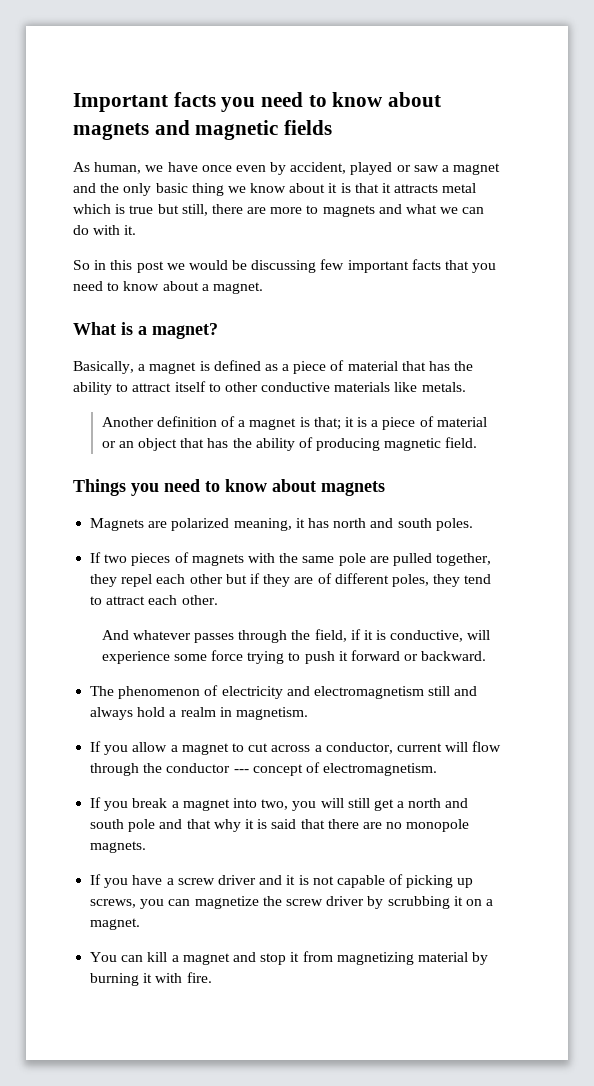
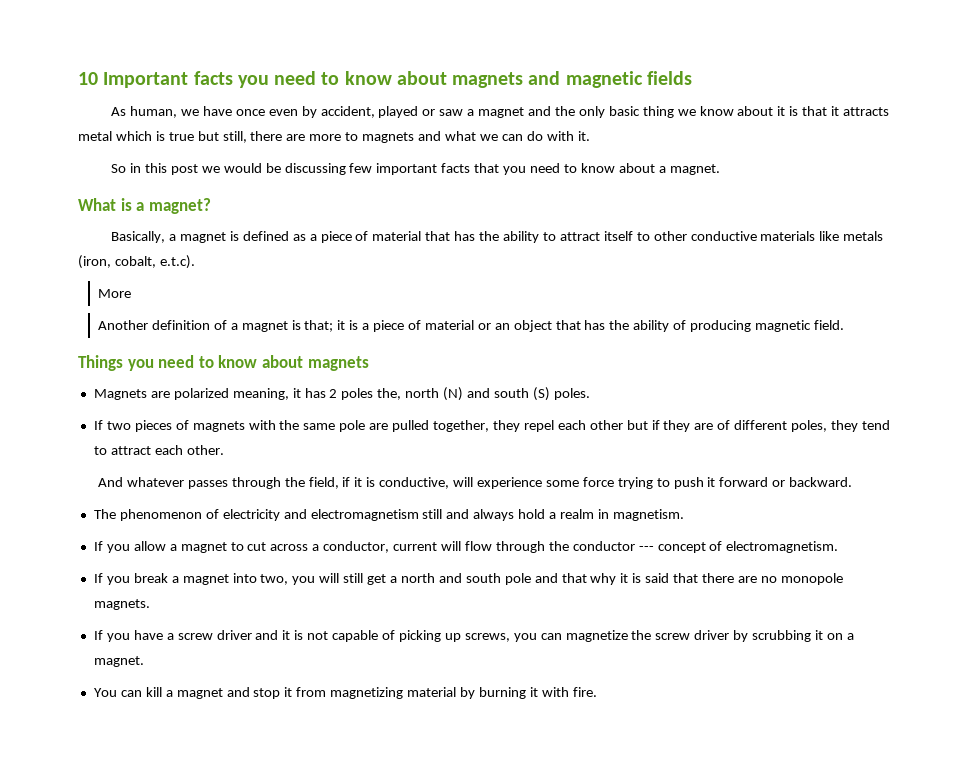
- Important facts you need to know about magnets and magnetic fields
+ 10 Important facts you need to know about magnets and magnetic fields
- Basically, a magnet is defined as a piece of material that has the ability to attract itself to other conductive materials like metals.
+ Basically, a magnet is defined as a piece of material that has the ability to attract itself to other conductive materials like metals (iron, cobalt, e.t.c).
+ More
- Magnets are polarized meaning, it has north and south poles.
+ Magnets are polarized meaning, it has 2 poles the, north (N) and south (S) poles.

